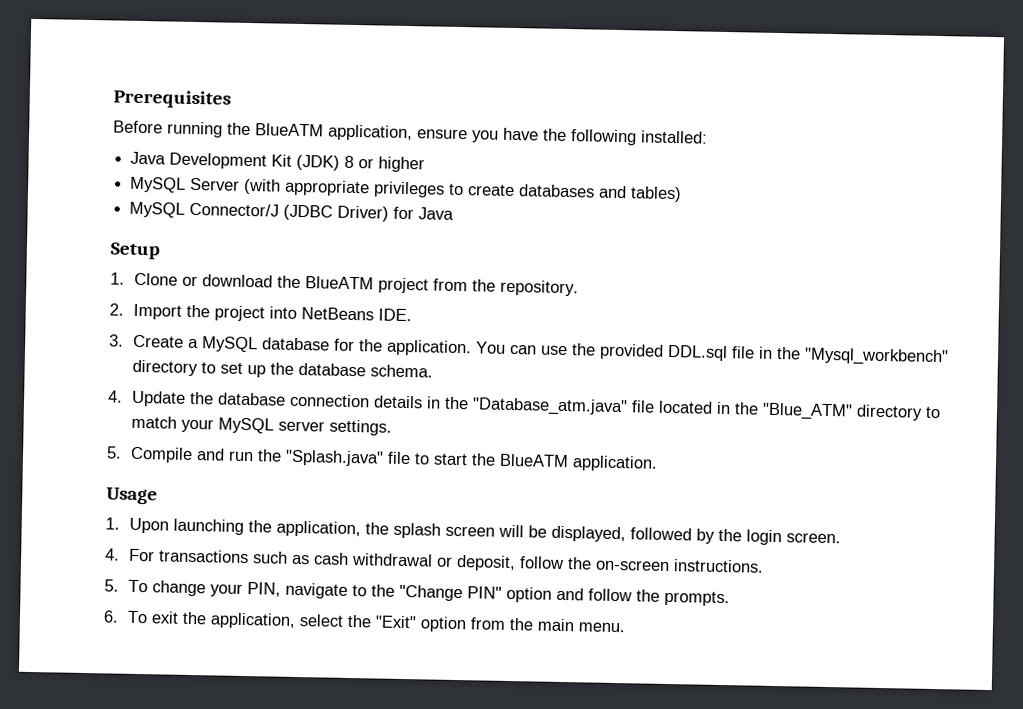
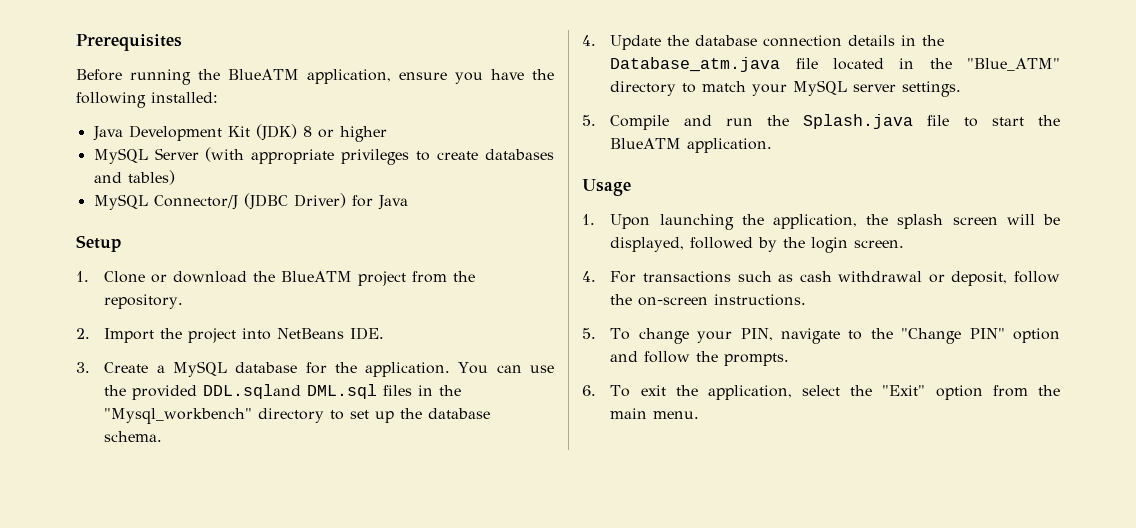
- You can use the provided DDL.sql file in the "Mysql_workbench" directory to set up the database schema.
+ You can use the provided DDL.sqland DML.sql files in the "Mysql_workbench" directory to set up the database schema.
- 4. Update the database connection details in the "Database_atm.java" file located in the "Blue_ATM" directory to match your MySQL server settings.
+ 4. Update the database connection details in the Database_atm.java file located in the "Blue_ATM" directory to match your MySQL server settings.
- 5. Compile and run the "Splash.java" file to start the BlueATM application.
+ 5. Compile and run the Splash.java file to start the BlueATM application.

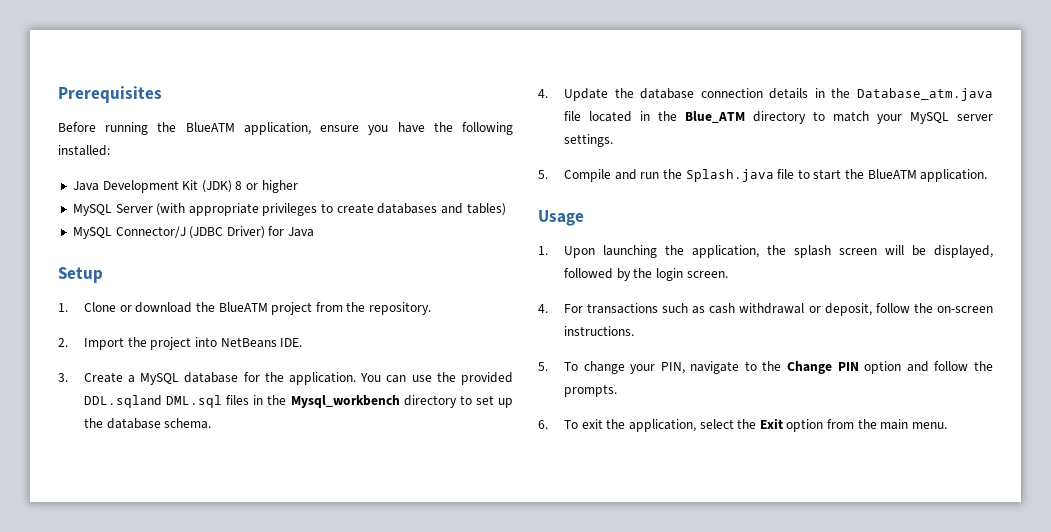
- You can use the provided DDL.sqland DML.sql files in the "Mysql_workbench" directory to set up the database schema.
+ You can use the provided DDL.sqland DML.sql files in the Mysql_workbench directory to set up the database schema.
- 4. Update the database connection details in the Database_atm.java file located in the "Blue_ATM" directory to match your MySQL server settings.
+ 4. Update the database connection details in the Database_atm.java file located in the Blue_ATM directory to match your MySQL server settings.
- 5. To change your PIN, navigate to the "Change PIN" option and follow the prompts.
+ 5. To change your PIN, navigate to the Change PIN option and follow the prompts.
- 6. To exit the application, select the "Exit" option from the main menu.
+ 6. To exit the application, select the Exit option from the main menu.

